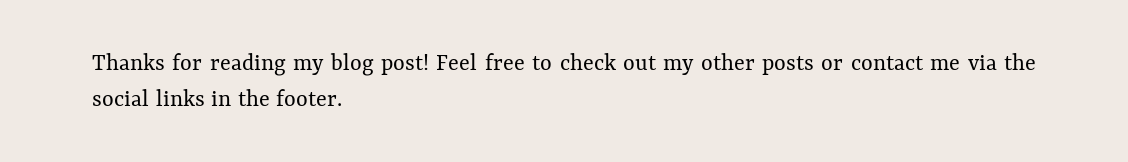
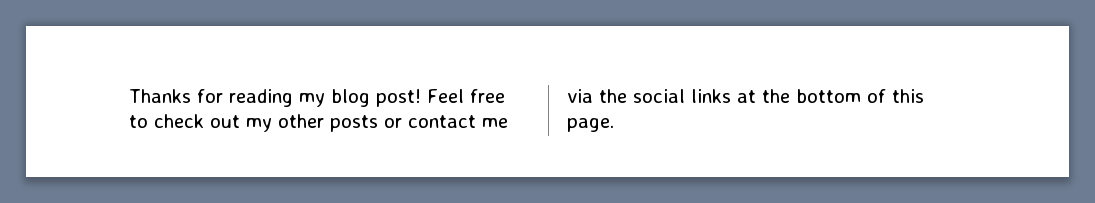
- Feel free to check out my other posts or contact me via the social links in the footer.
+ Feel free to check out my other posts or contact me via the social links at the bottom of this page.

